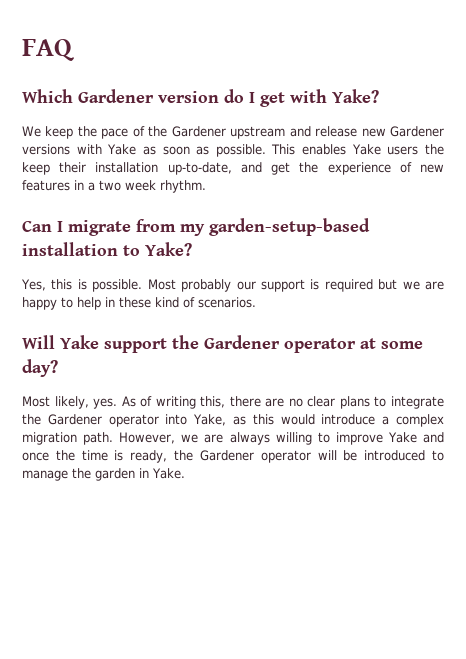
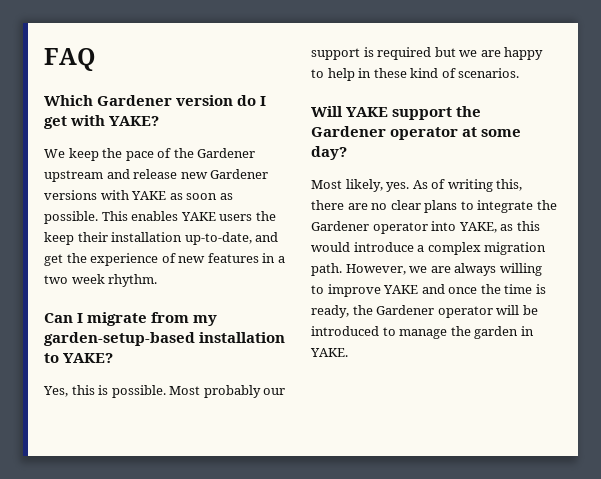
- Which Gardener version do I get with Yake?
+ Which Gardener version do I get with YAKE?
- We keep the pace of the Gardener upstream and release new Gardener versions with Yake as soon as possible.
+ We keep the pace of the Gardener upstream and release new Gardener versions with YAKE as soon as possible.
- This enables Yake users the keep their installation up-to-date, and get the experience of new features in a two week rhythm.
+ This enables YAKE users the keep their installation up-to-date, and get the experience of new features in a two week rhythm.
- Can I migrate from my garden-setup-based installation to Yake?
+ Can I migrate from my garden-setup-based installation to YAKE?
- Will Yake support the Gardener operator at some day?
+ Will YAKE support the Gardener operator at some day?
- As of writing this, there are no clear plans to integrate the Gardener operator into Yake, as this would introduce a complex migration path.
+ As of writing this, there are no clear plans to integrate the Gardener operator into YAKE, as this would introduce a complex migration path.
- However, we are always willing to improve Yake and once the time is ready, the Gardener operator will be introduced to manage the garden in Yake.
+ However, we are always willing to improve YAKE and once the time is ready, the Gardener operator will be introduced to manage the garden in YAKE.

